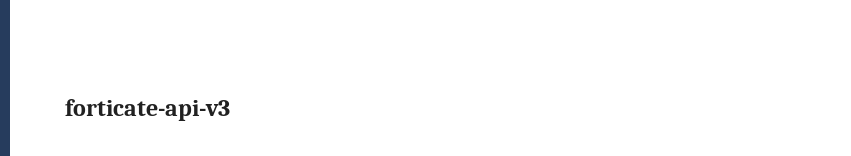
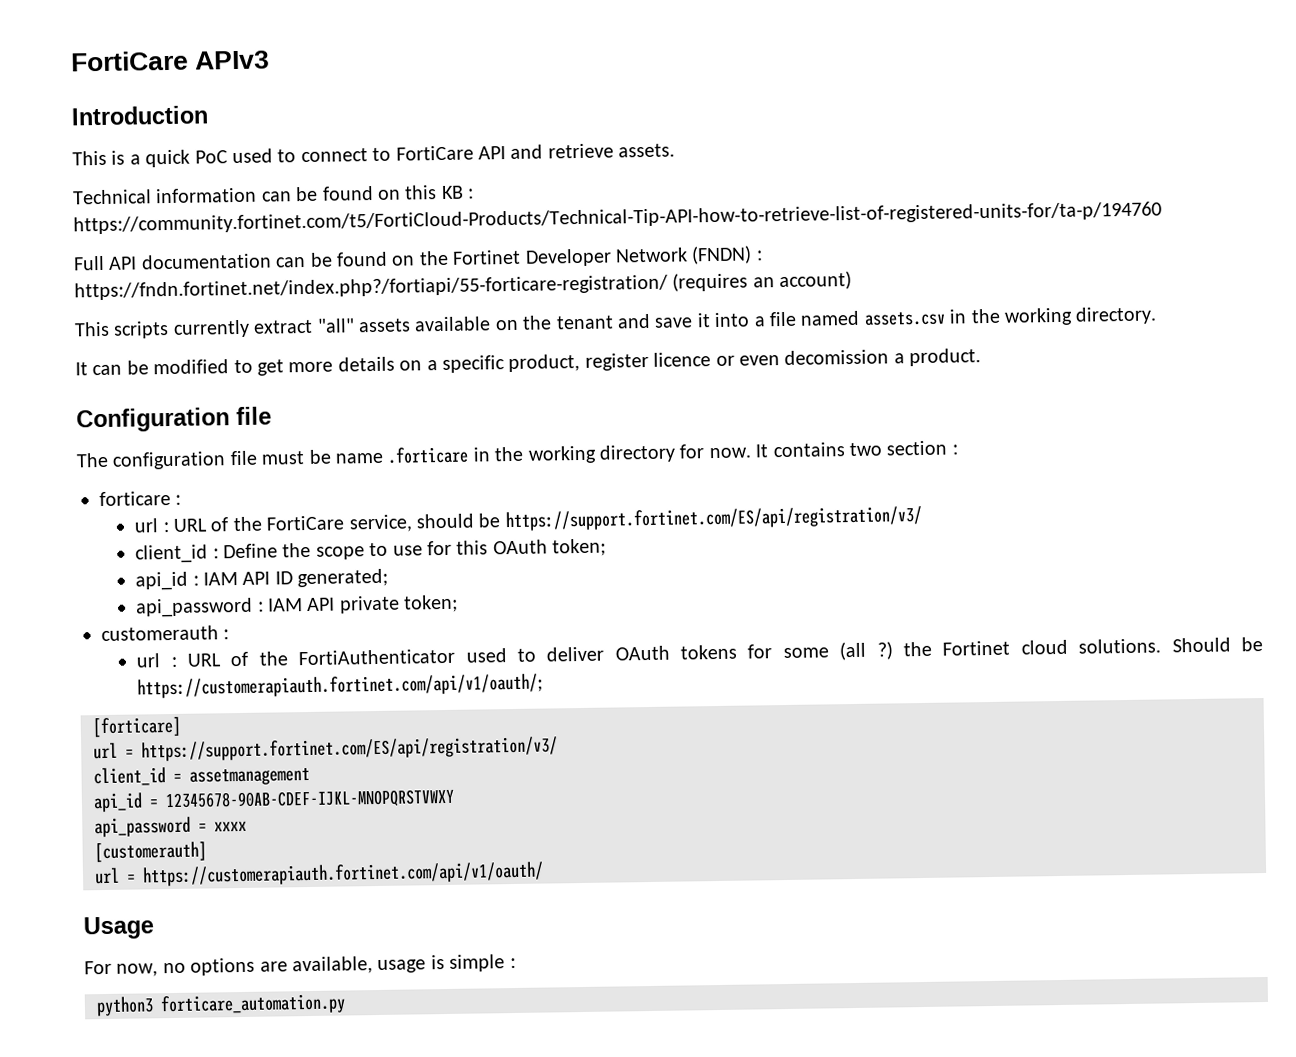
- forticate-api-v3
+ FortiCare APIv3
+ Introduction
+ This is a quick PoC used to connect to FortiCare API and retrieve assets.
+ Technical information can be found on this KB : https://community.fortinet.com/t5/FortiCloud-Products/Technical-Tip-API-how-to-retrieve-list-of-registered-units-for/ta-p/194760
+ Full API documentation can be found on the Fortinet Developer Network (FNDN) : https://fndn.fortinet.net/index.php?/fortiapi/55-forticare-registration/ (requires an account)
+ This scripts currently extract "all" assets available on the tenant and save it into a file named assets.csv in the working directory.
+ It can be modified to get more details on a specific product, register licence or even decomission a product.
+ Configuration file
+ The configuration file must be name .forticare in the working directory for now. It contains two section :
+ forticare :
+ url : URL of the FortiCare service, should be https://support.fortinet.com/ES/api/registration/v3/
+ client_id : Define the scope to use for this OAuth token;
+ api_id : IAM API ID generated;
+ api_password : IAM API private token;
+ customerauth :
+ url : URL of the FortiAuthenticator used to deliver OAuth tokens for some (all ?) the Fortinet cloud solutions. Should be https://customerapiauth.fortinet.com/api/v1/oauth/;
+ [forticare]
+ url = https://support.fortinet.com/ES/api/registration/v3/
+ client_id = assetmanagement
+ api_id = 12345678-90AB-CDEF-IJKL-MNOPQRSTVWXY
+ api_password = xxxx
+ [customerauth]
+ url = https://customerapiauth.fortinet.com/api/v1/oauth/
+ Usage
+ For now, no options are available, usage is simple :
+ python3 forticare_automation.py

